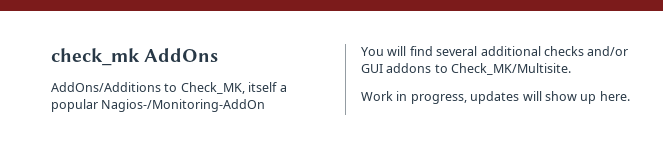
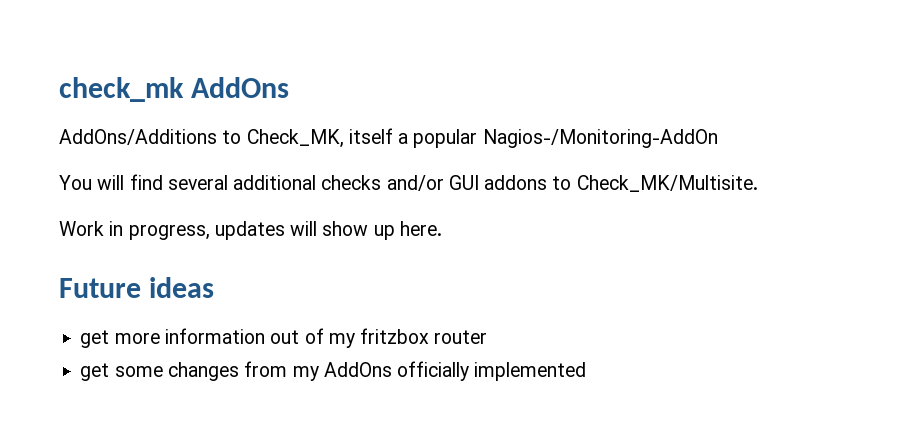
+ Future ideas
+ get more information out of my fritzbox router
+ get some changes from my AddOns officially implemented

